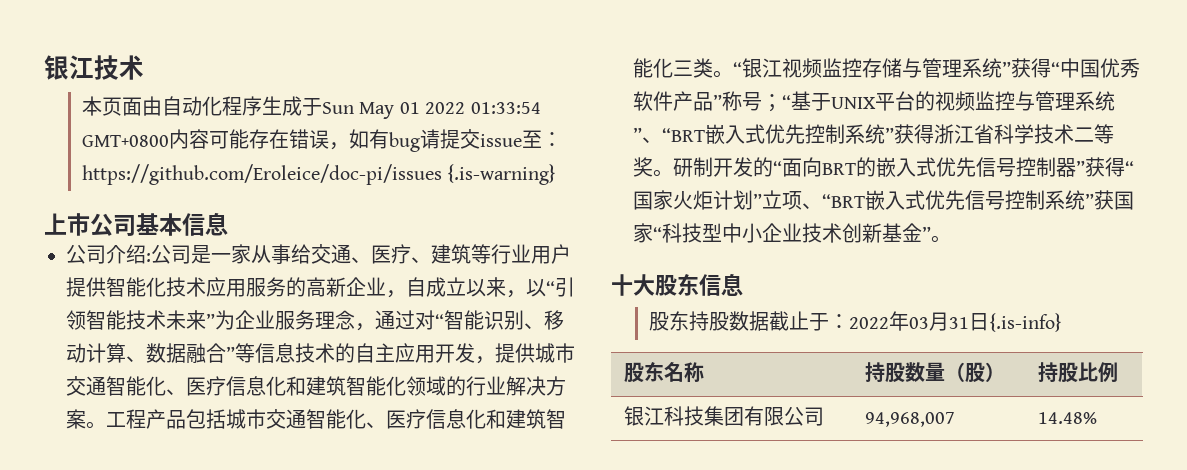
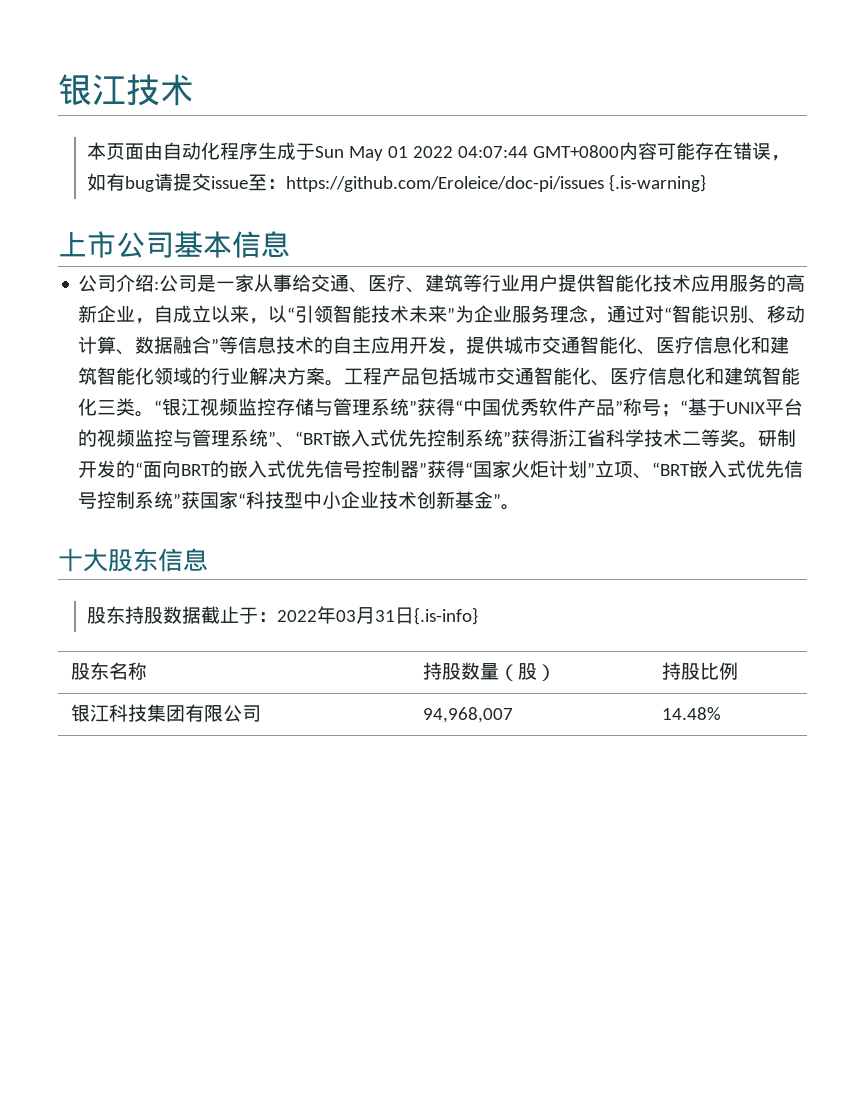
- 本页面由自动化程序生成于Sun May 01 2022 01:33:54 GMT+0800内容可能存在错误，如有bug请提交issue至：https://github.com/Eroleice/doc-pi/issues {.is-warning}
+ 本页面由自动化程序生成于Sun May 01 2022 04:07:44 GMT+0800内容可能存在错误，如有bug请提交issue至：https://github.com/Eroleice/doc-pi/issues {.is-warning}

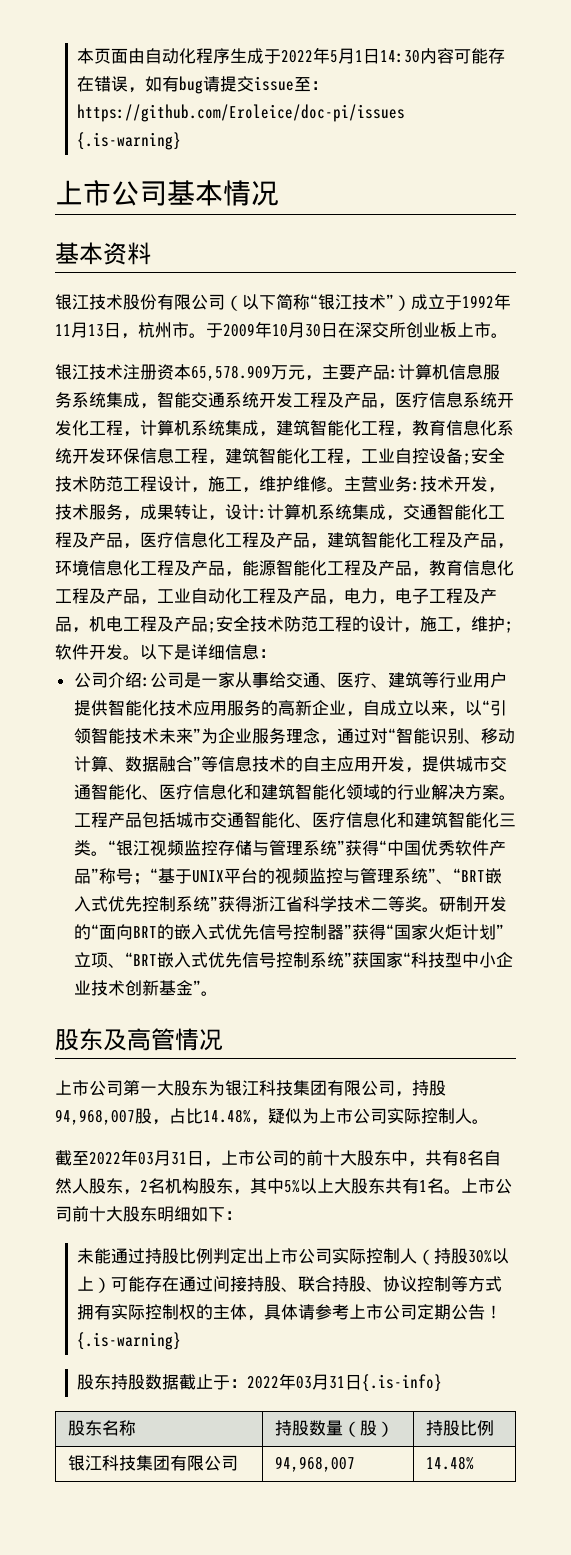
- 银江技术
- 本页面由自动化程序生成于Sun May 01 2022 04:07:44 GMT+0800内容可能存在错误，如有bug请提交issue至：https://github.com/Eroleice/doc-pi/issues {.is-warning}
+ 本页面由自动化程序生成于2022年5月1日14:30内容可能存在错误，如有bug请提交issue至：https://github.com/Eroleice/doc-pi/issues {.is-warning}
- 上市公司基本信息
+ 上市公司基本情况
+ 基本资料
+ 银江技术股份有限公司（以下简称“银江技术”）成立于1992年11月13日，杭州市。于2009年10月30日在深交所创业板上市。
+ 银江技术注册资本65,578.909万元，主要产品:计算机信息服务系统集成，智能交通系统开发工程及产品，医疗信息系统开发化工程，计算机系统集成，建筑智能化工程，教育信息化系统开发环保信息工程，建筑智能化工程，工业自控设备;安全技术防范工程设计，施工，维护维修。主营业务:技术开发，技术服务，成果转让，设计:计算机系统集成，交通智能化工程及产品，医疗信息化工程及产品，建筑智能化工程及产品，环境信息化工程及产品，能源智能化工程及产品，教育信息化工程及产品，工业自动化工程及产品，电力，电子工程及产品，机电工程及产品;安全技术防范工程的设计，施工，维护;软件开发。以下是详细信息：
- 十大股东信息
+ 股东及高管情况
+ 上市公司第一大股东为银江科技集团有限公司，持股94,968,007股，占比14.48%，疑似为上市公司实际控制人。
+ 截至2022年03月31日，上市公司的前十大股东中，共有8名自然人股东，2名机构股东，其中5%以上大股东共有1名。上市公司前十大股东明细如下：
+ 未能通过持股比例判定出上市公司实际控制人（持股30%以上）可能存在通过间接持股、联合持股、协议控制等方式拥有实际控制权的主体，具体请参考上市公司定期公告！{.is-warning}

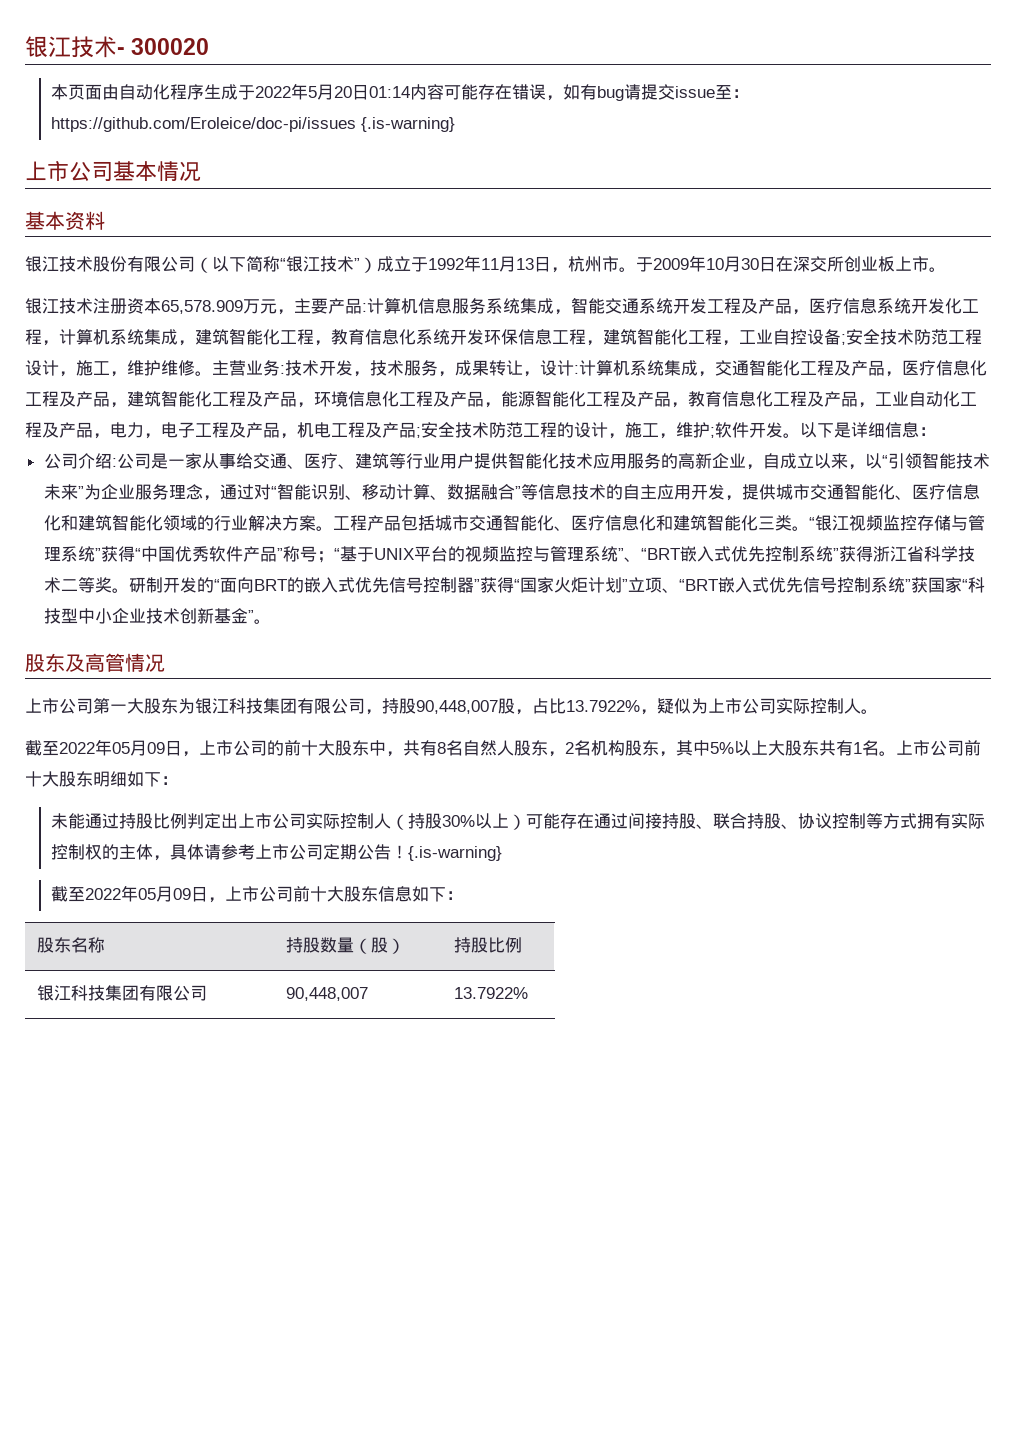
+ 银江技术- 300020
- 本页面由自动化程序生成于2022年5月1日14:30内容可能存在错误，如有bug请提交issue至：https://github.com/Eroleice/doc-pi/issues {.is-warning}
+ 本页面由自动化程序生成于2022年5月20日01:14内容可能存在错误，如有bug请提交issue至：https://github.com/Eroleice/doc-pi/issues {.is-warning}
- 上市公司第一大股东为银江科技集团有限公司，持股94,968,007股，占比14.48%，疑似为上市公司实际控制人。
+ 上市公司第一大股东为银江科技集团有限公司，持股90,448,007股，占比13.7922%，疑似为上市公司实际控制人。
- 截至2022年03月31日，上市公司的前十大股东中，共有8名自然人股东，2名机构股东，其中5%以上大股东共有1名。
+ 截至2022年05月09日，上市公司的前十大股东中，共有8名自然人股东，2名机构股东，其中5%以上大股东共有1名。
- 股东持股数据截止于：2022年03月31日{.is-info}
+ 截至2022年05月09日，上市公司前十大股东信息如下：
- 银江科技集团有限公司 | 94,968,007 | 14.48%
+ 银江科技集团有限公司 | 90,448,007 | 13.7922%

